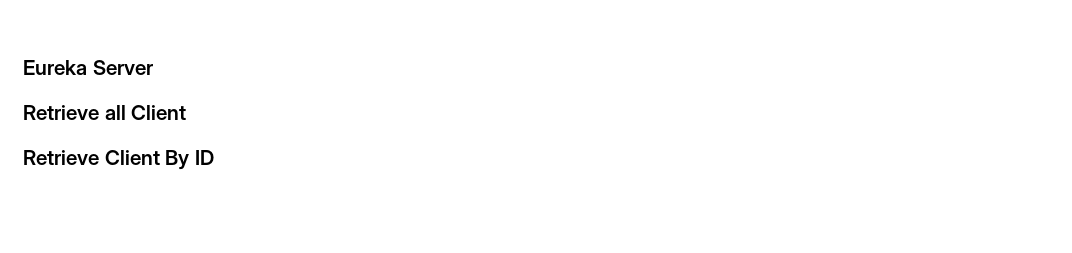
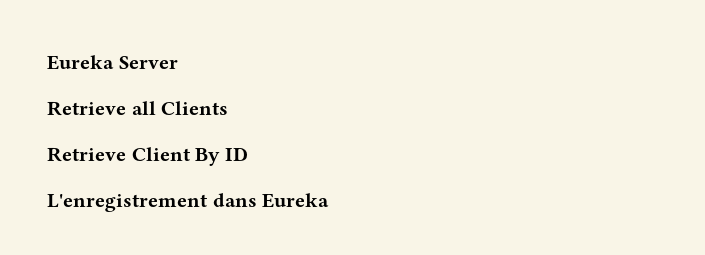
- Retrieve all Client
+ Retrieve all Clients
+ L'enregistrement dans Eureka

